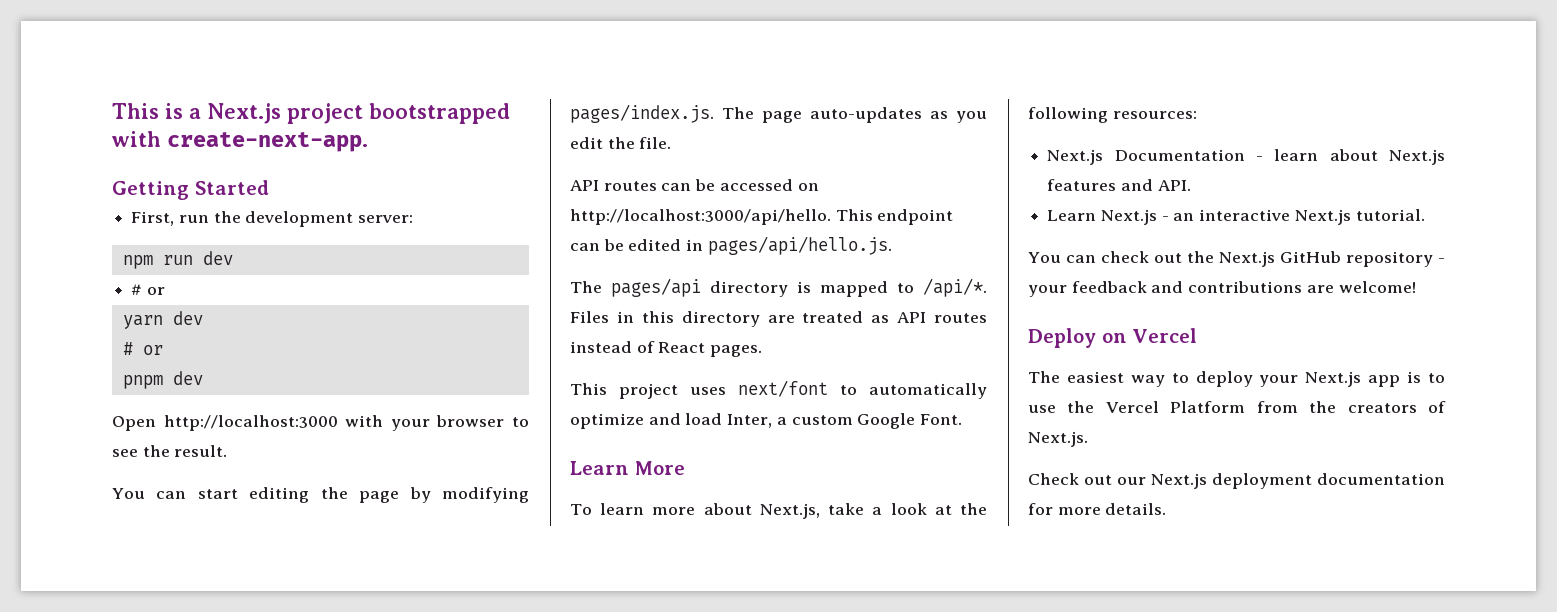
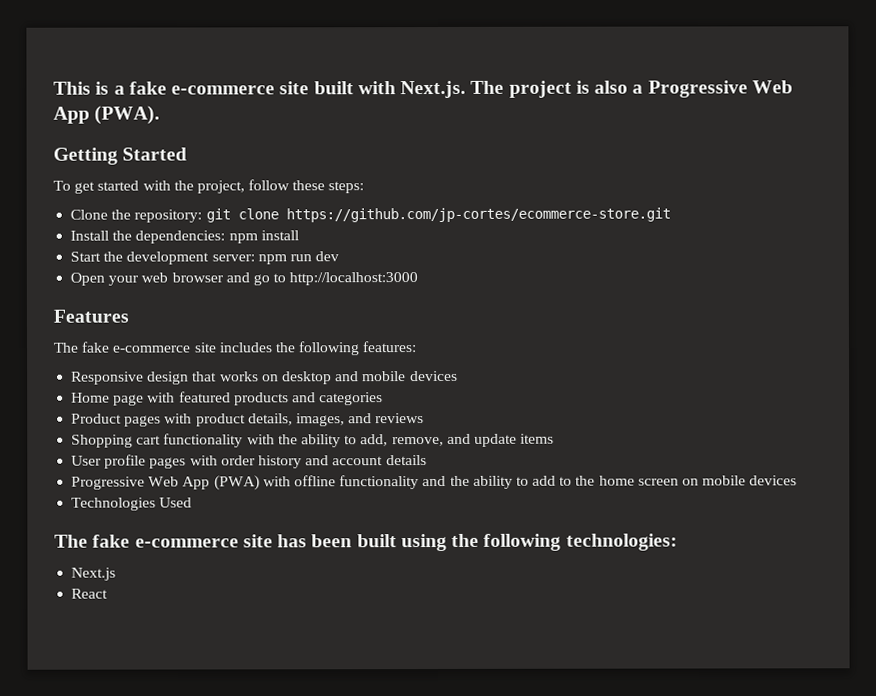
- This is a Next.js project bootstrapped with create-next-app.
+ This is a fake e-commerce site built with Next.js. The project is also a Progressive Web App (PWA).
  Getting Started
- First, run the development server:
- npm run dev
- # or
- yarn dev
- # or
- pnpm dev
- Open http://localhost:3000 with your browser to see the result.
- You can start editing the page by modifying pages/index.js. The page auto-updates as you edit the file.
- API routes can be accessed on http://localhost:3000/api/hello. This endpoint can be edited in pages/api/hello.js.
- The pages/api directory is mapped to /api/*. Files in this directory are treated as API routes instead of React pages.
- This project uses next/font to automatically optimize and load Inter, a custom Google Font.
- Learn More
- To learn more about Next.js, take a look at the following resources:
- Next.js Documentation - learn about Next.js features and API.
- Learn Next.js - an interactive Next.js tutorial.
- You can check out the Next.js GitHub repository - your feedback and contributions are welcome!
- Deploy on Vercel
- The easiest way to deploy your Next.js app is to use the Vercel Platform from the creators of Next.js.
- Check out our Next.js deployment documentation for more details.
+ To get started with the project, follow these steps:
+ Clone the repository: git clone https://github.com/jp-cortes/ecommerce-store.git
+ Install the dependencies: npm install
+ Start the development server: npm run dev
+ Open your web browser and go to http://localhost:3000
+ Features
+ The fake e-commerce site includes the following features:
+ Responsive design that works on desktop and mobile devices
+ Home page with featured products and categories
+ Product pages with product details, images, and reviews
+ Shopping cart functionality with the ability to add, remove, and update items
+ User profile pages with order history and account details
+ Progressive Web App (PWA) with offline functionality and the ability to add to the home screen on mobile devices
+ Technologies Used
+ The fake e-commerce site has been built using the following technologies:
+ Next.js
+ React

